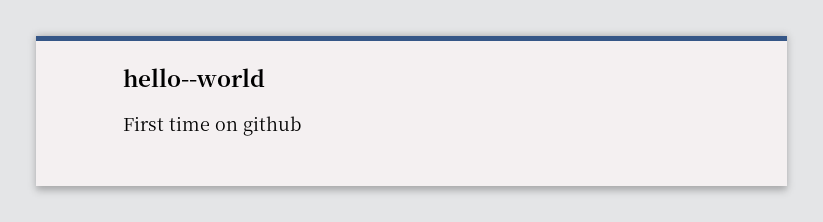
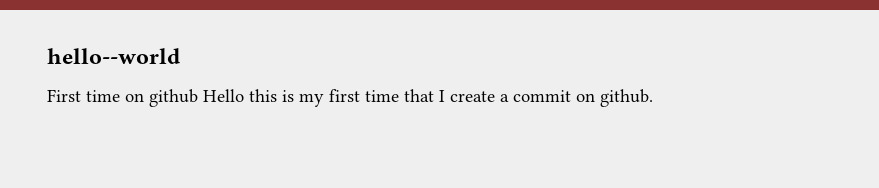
- First time on github
+ First time on github Hello this is my first time that I create a commit on github.

